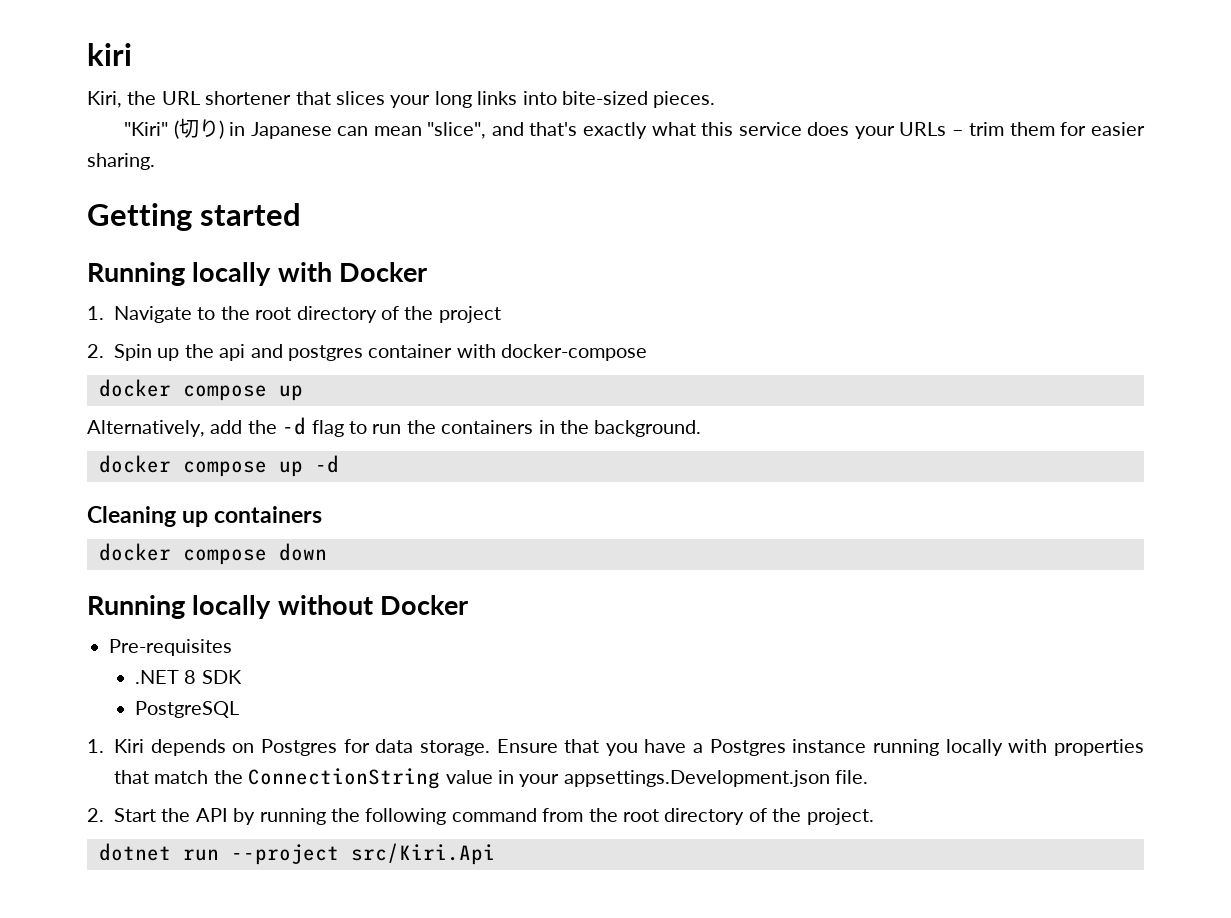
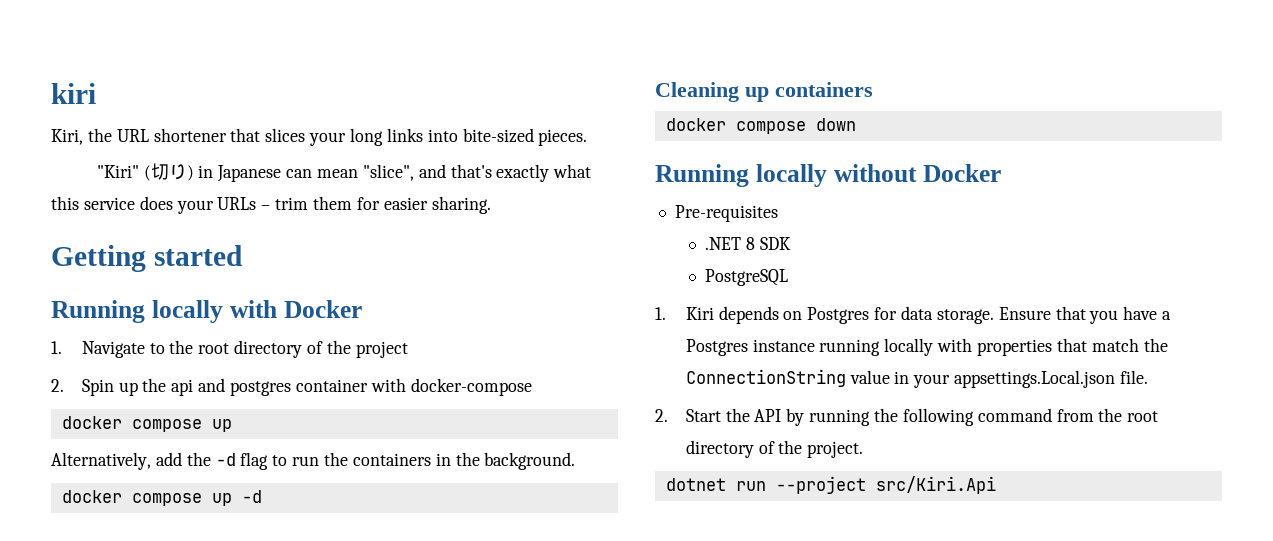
- Ensure that you have a Postgres instance running locally with properties that match the ConnectionString value in your appsettings.Development.json file.
+ Ensure that you have a Postgres instance running locally with properties that match the ConnectionString value in your appsettings.Local.json file.

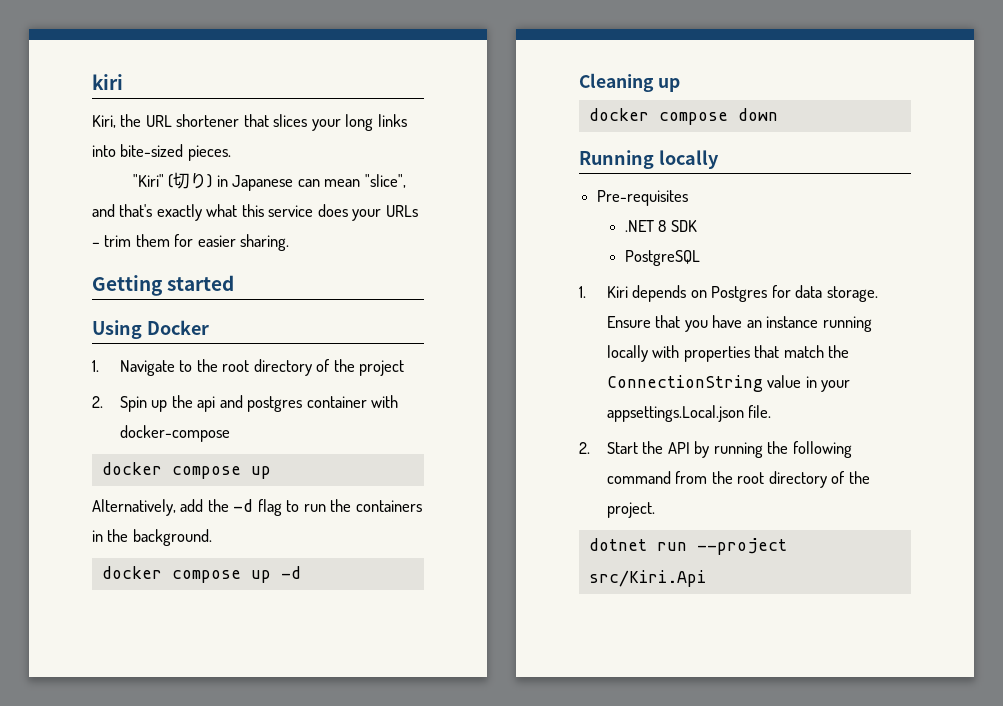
- Running locally with Docker
+ Using Docker
- Cleaning up containers
+ Cleaning up
- Running locally without Docker
+ Running locally
- Ensure that you have a Postgres instance running locally with properties that match the ConnectionString value in your appsettings.Local.json file.
+ Ensure that you have an instance running locally with properties that match the ConnectionString value in your appsettings.Local.json file.

